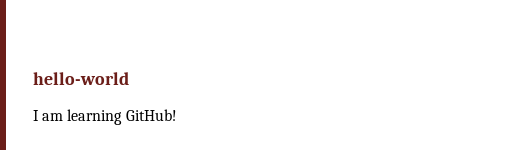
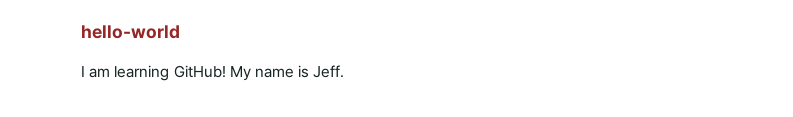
+ My name is Jeff.

